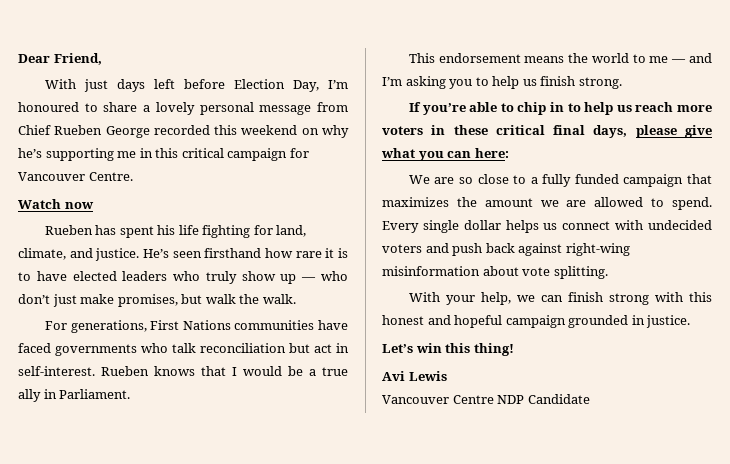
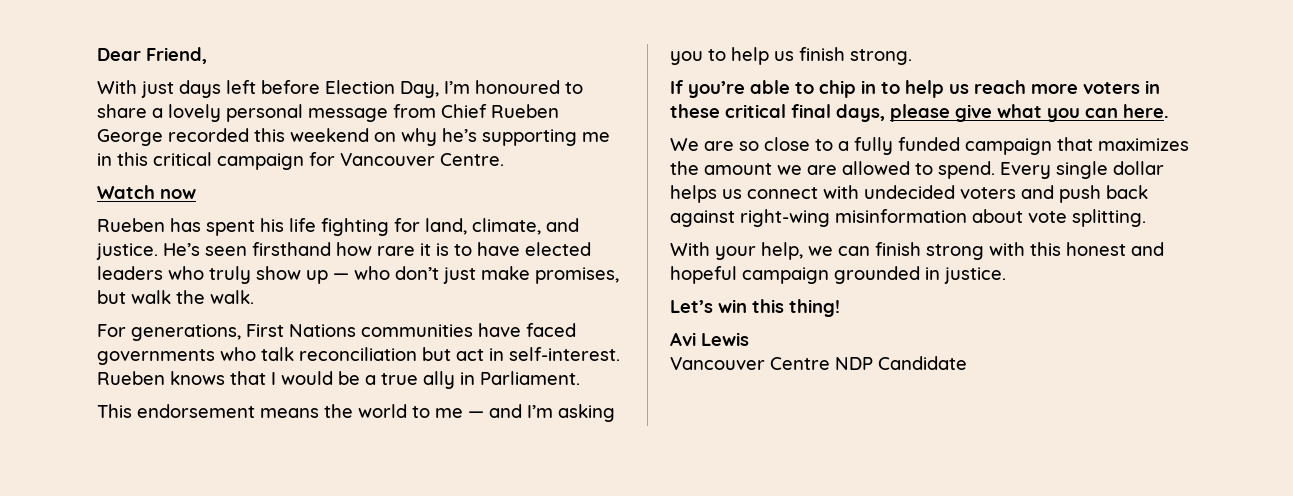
- If you’re able to chip in to help us reach more voters in these critical final days, please give what you can here:
+ If you’re able to chip in to help us reach more voters in these critical final days, please give what you can here.

